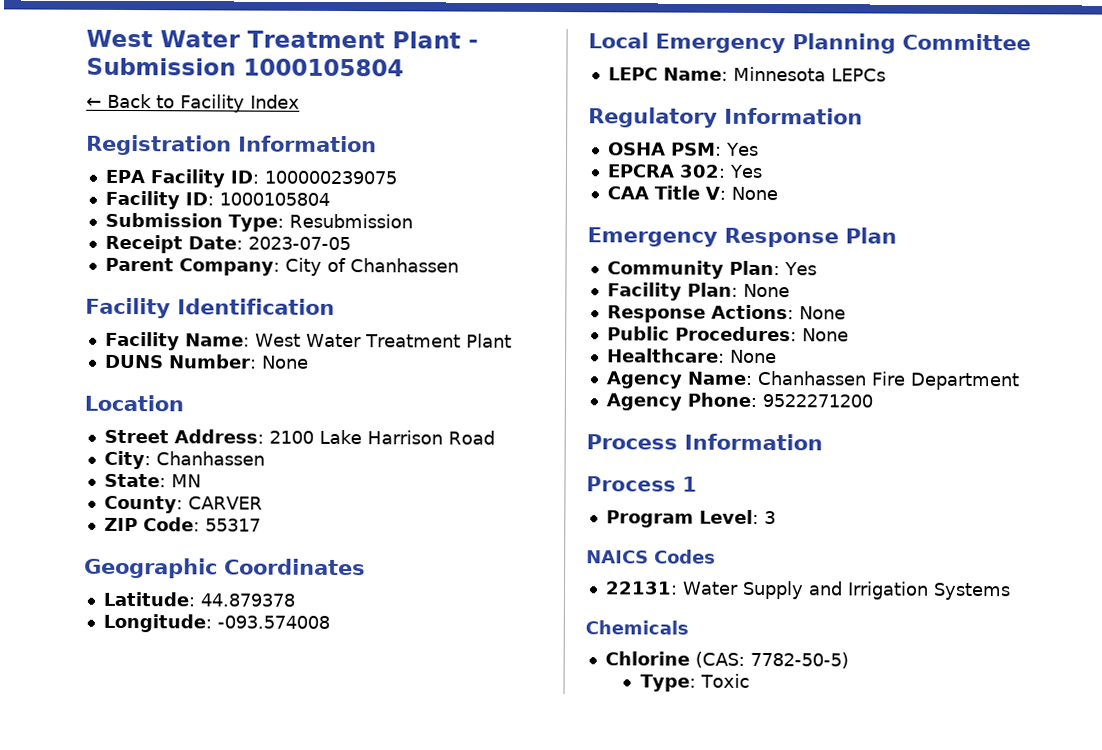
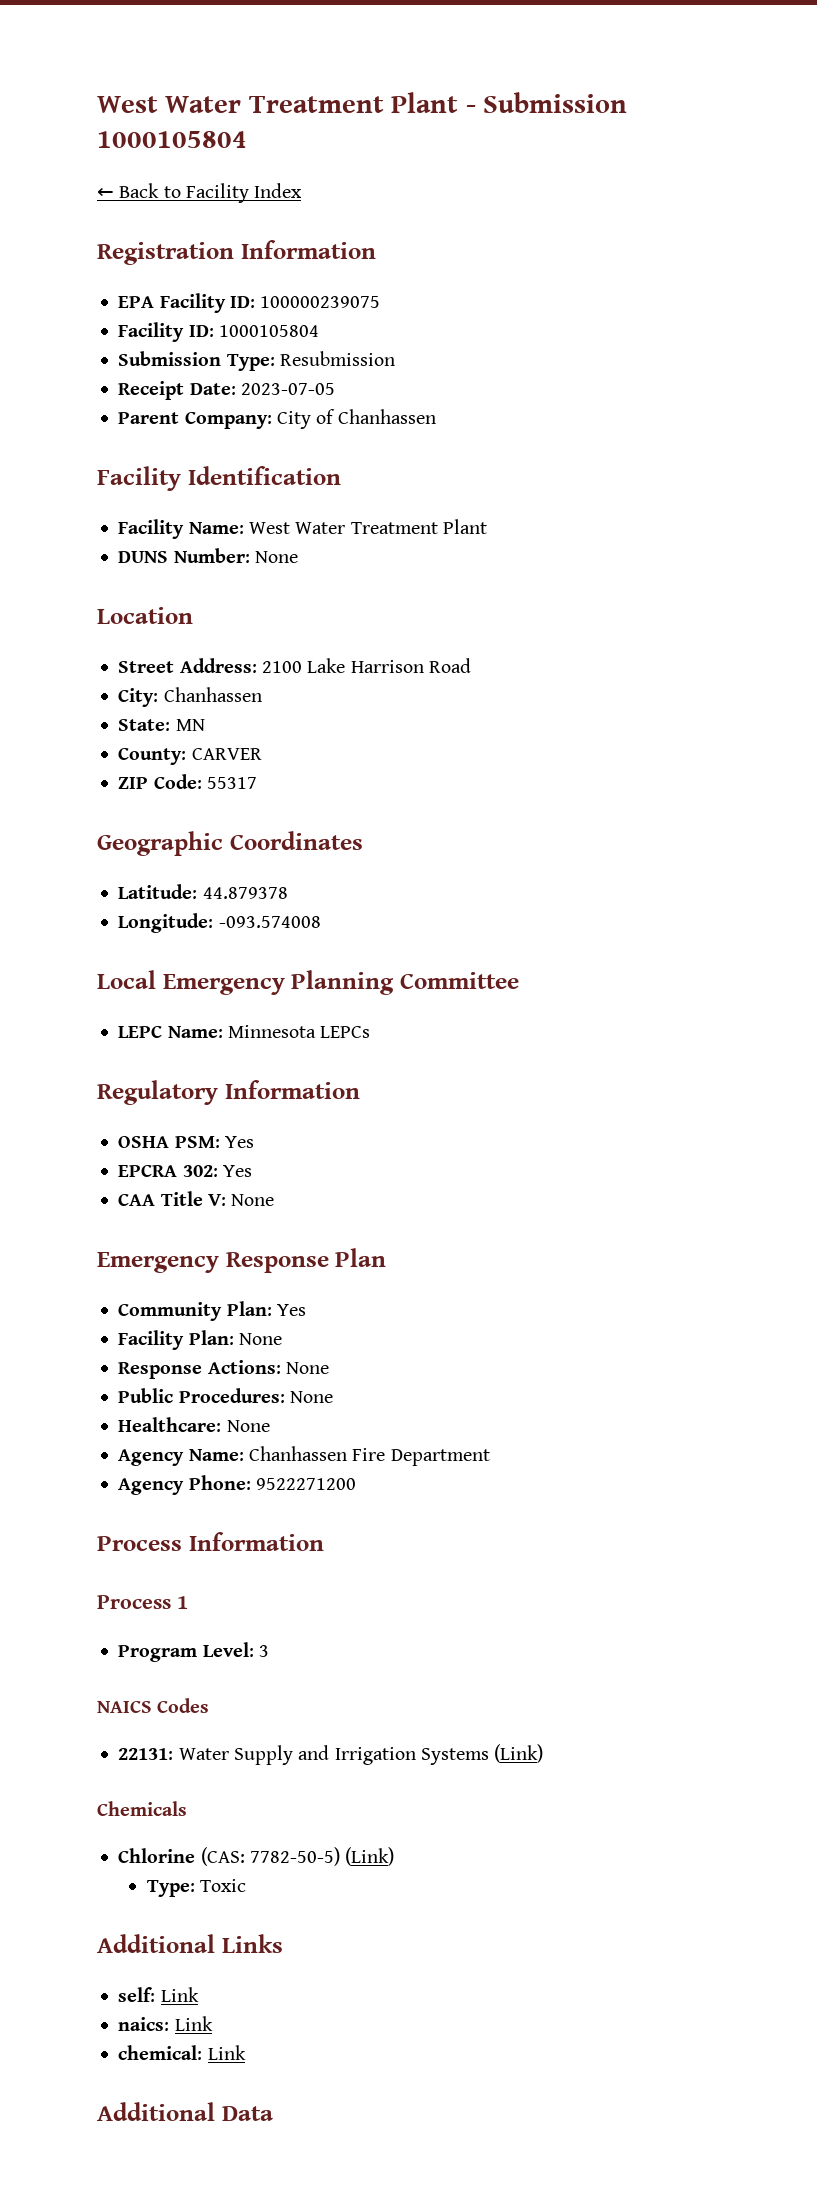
- 22131: Water Supply and Irrigation Systems
+ 22131: Water Supply and Irrigation Systems (Link)
- Chlorine (CAS: 7782-50-5)
+ Chlorine (CAS: 7782-50-5) (Link)
+ Additional Links
+ self: Link
+ naics: Link
+ chemical: Link
+ Additional Data

